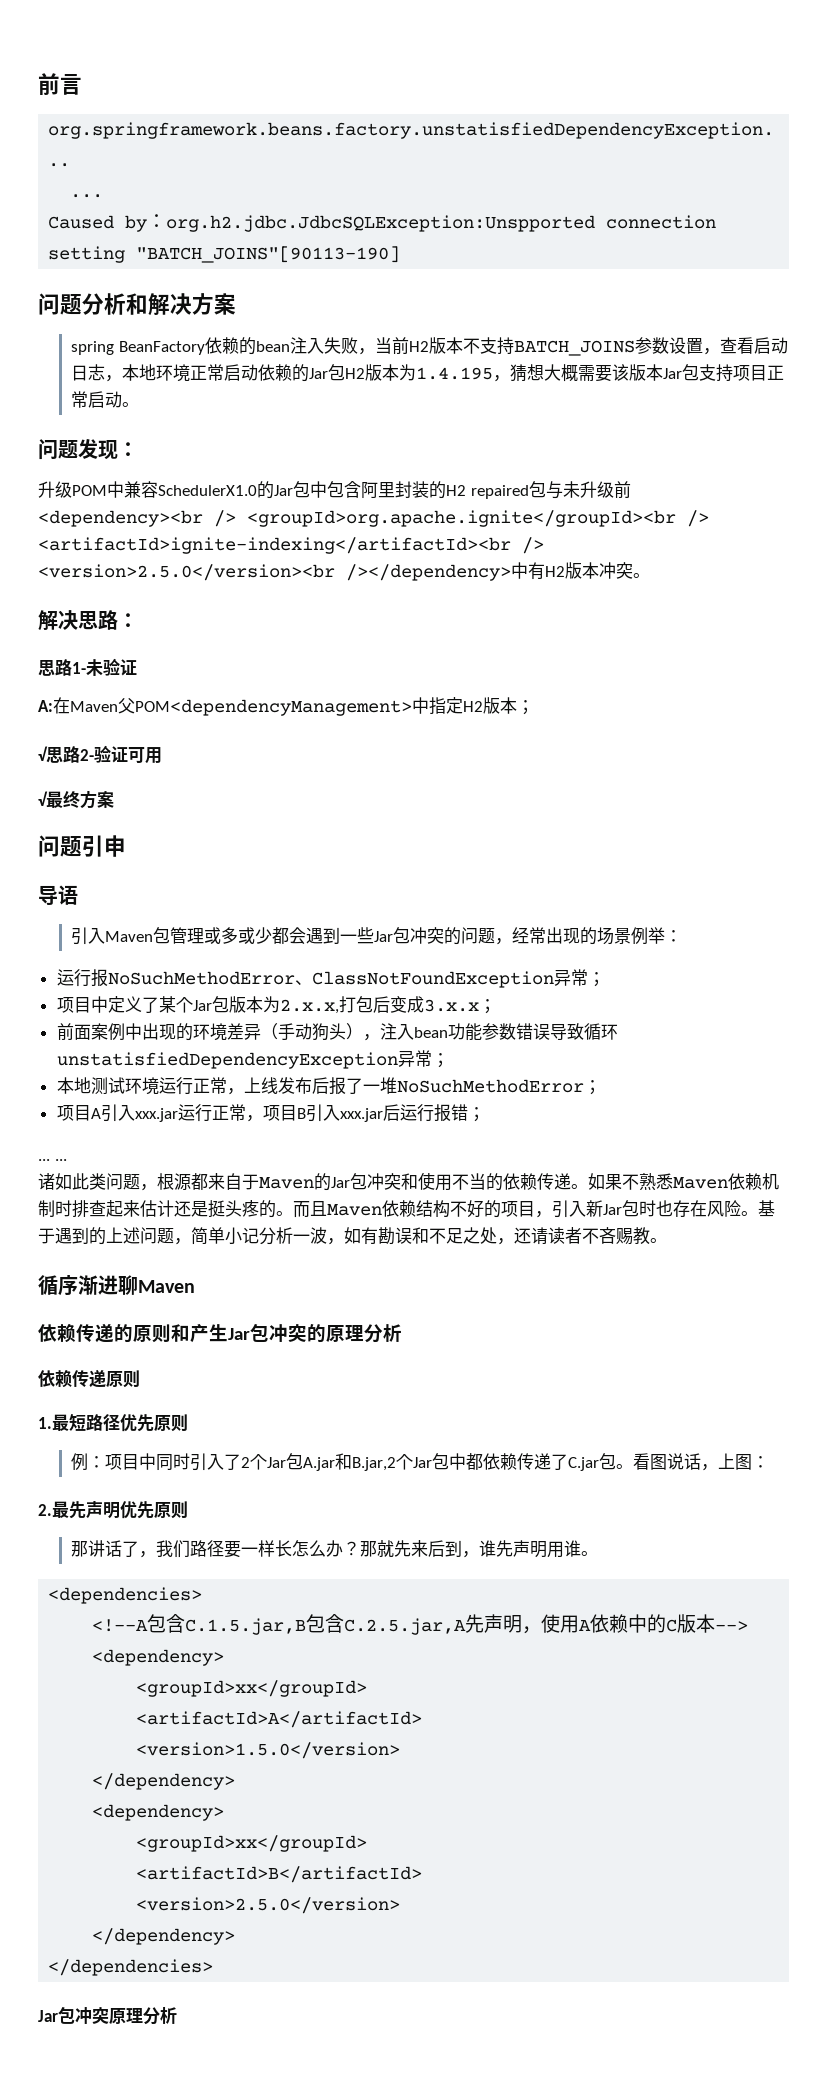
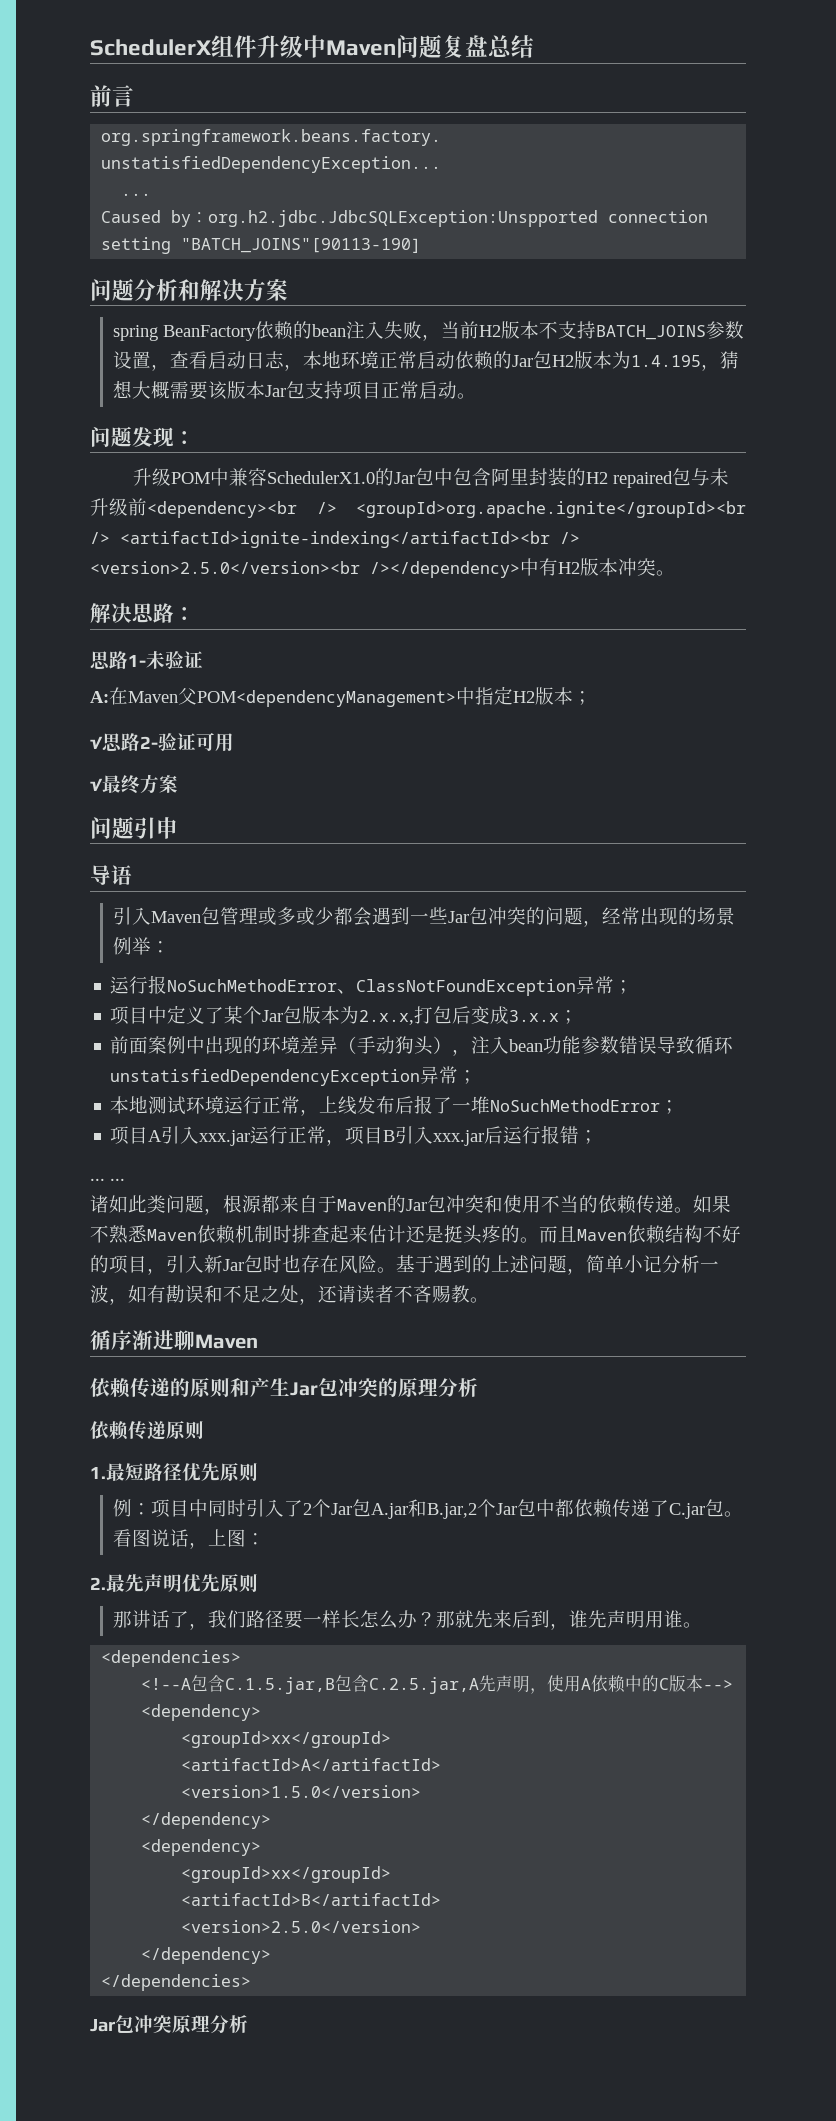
+ SchedulerX组件升级中Maven问题复盘总结

